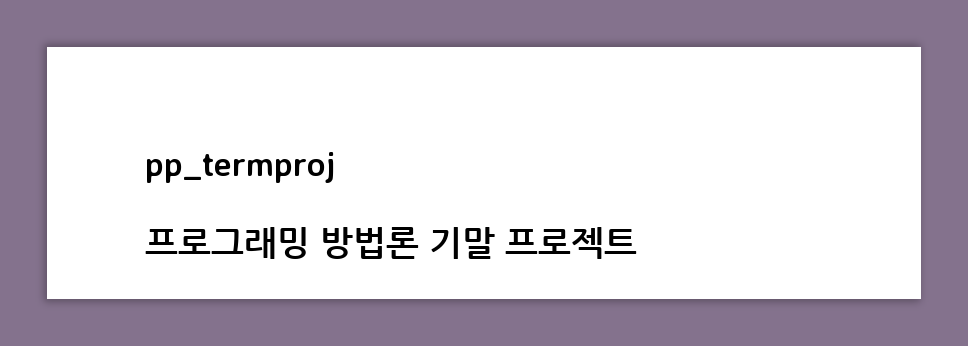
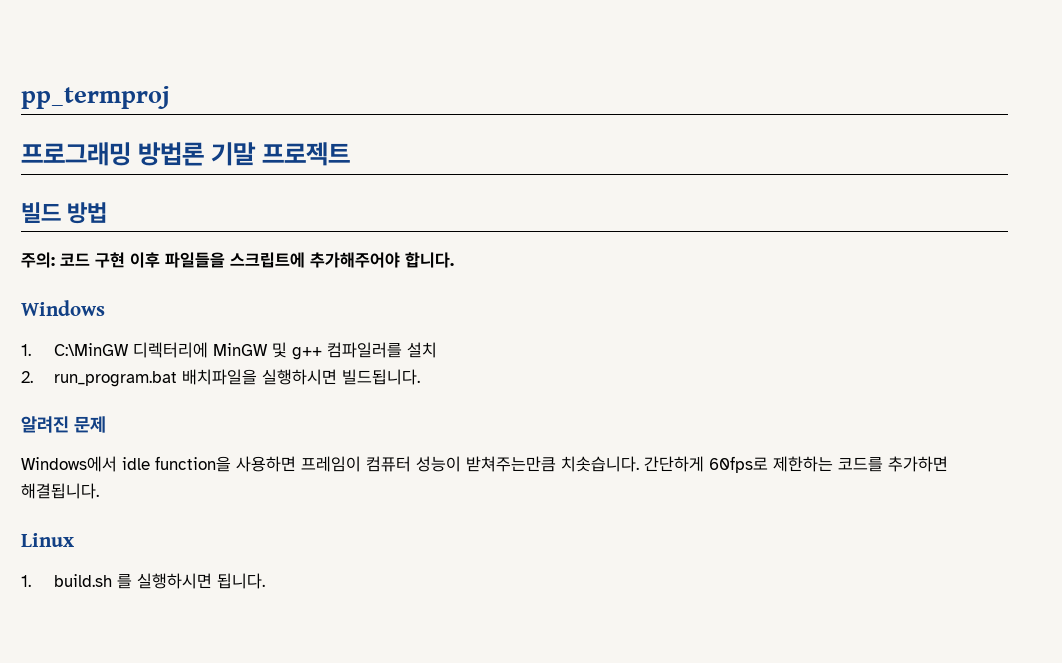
+ 빌드 방법
+ 주의: 코드 구현 이후 파일들을 스크립트에 추가해주어야 합니다.
+ Windows
+ 1. C:\MinGW 디렉터리에 MinGW 및 g++ 컴파일러를 설치
+ 2. run_program.bat 배치파일을 실행하시면 빌드됩니다.
+ 알려진 문제
+ Windows에서 idle function을 사용하면 프레임이 컴퓨터 성능이 받쳐주는만큼 치솟습니다. 간단하게 60fps로 제한하는 코드를 추가하면 해결됩니다.
+ Linux
+ 1. build.sh 를 실행하시면 됩니다.

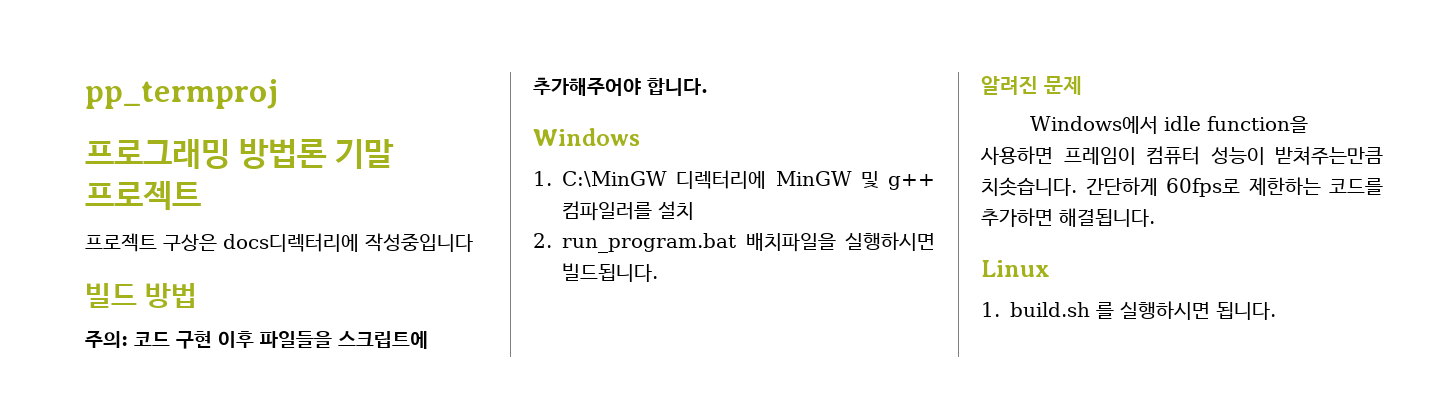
+ 프로젝트 구상은 docs디렉터리에 작성중입니다

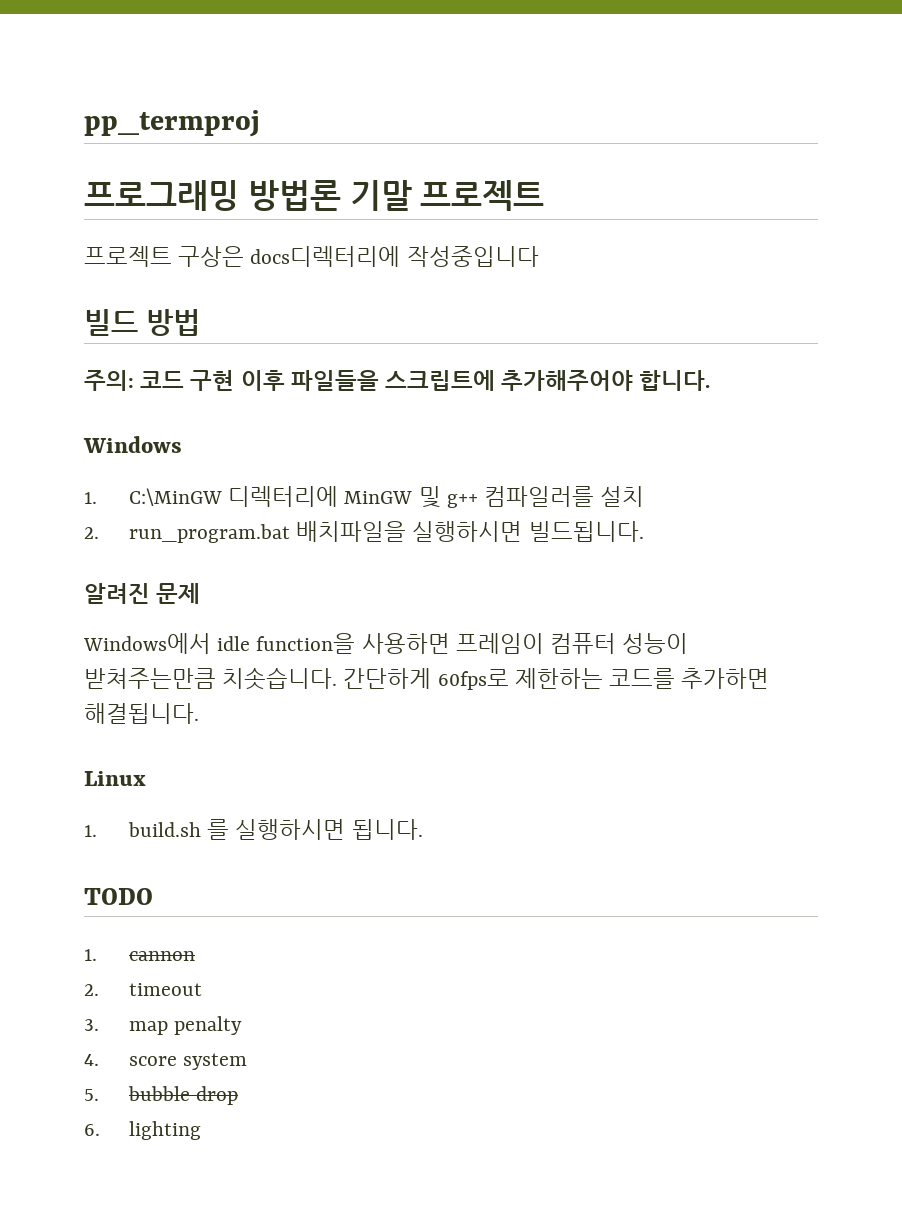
+ TODO
+ 1. cannon
+ 2. timeout
+ 3. map penalty
+ 4. score system
+ 5. bubble drop
+ 6. lighting

